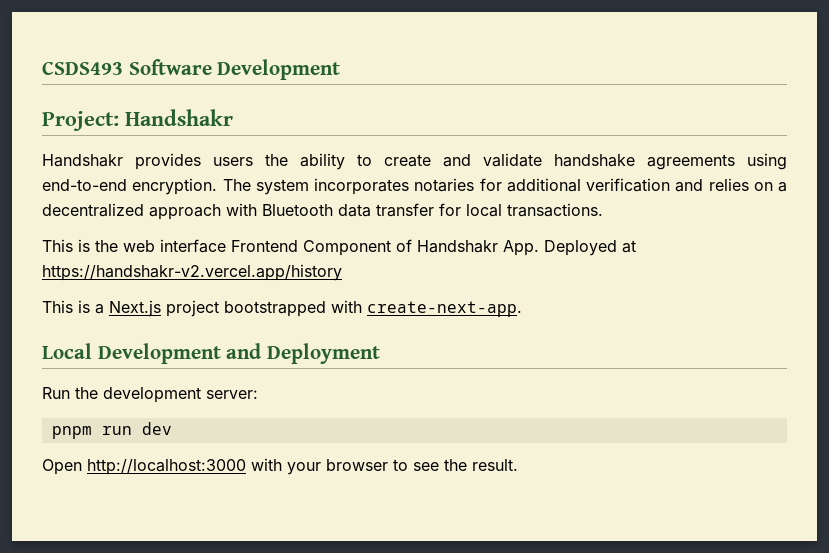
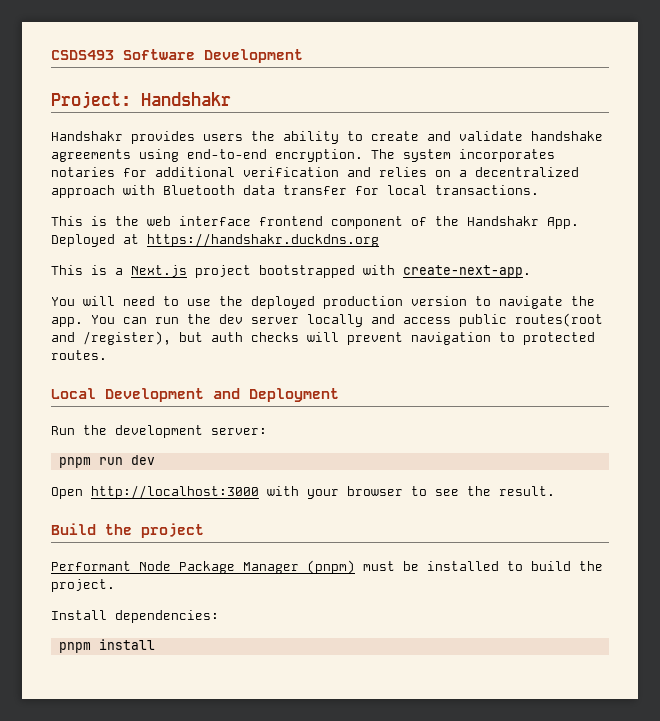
- This is the web interface Frontend Component of Handshakr App. Deployed at https://handshakr-v2.vercel.app/history
+ This is the web interface frontend component of the Handshakr App. Deployed at https://handshakr.duckdns.org
+ You will need to use the deployed production version to navigate the app. You can run the dev server locally and access public routes(root and /register), but auth checks will prevent navigation to protected routes.
+ Build the project
+ Performant Node Package Manager (pnpm) must be installed to build the project.
+ Install dependencies:
+ pnpm install

